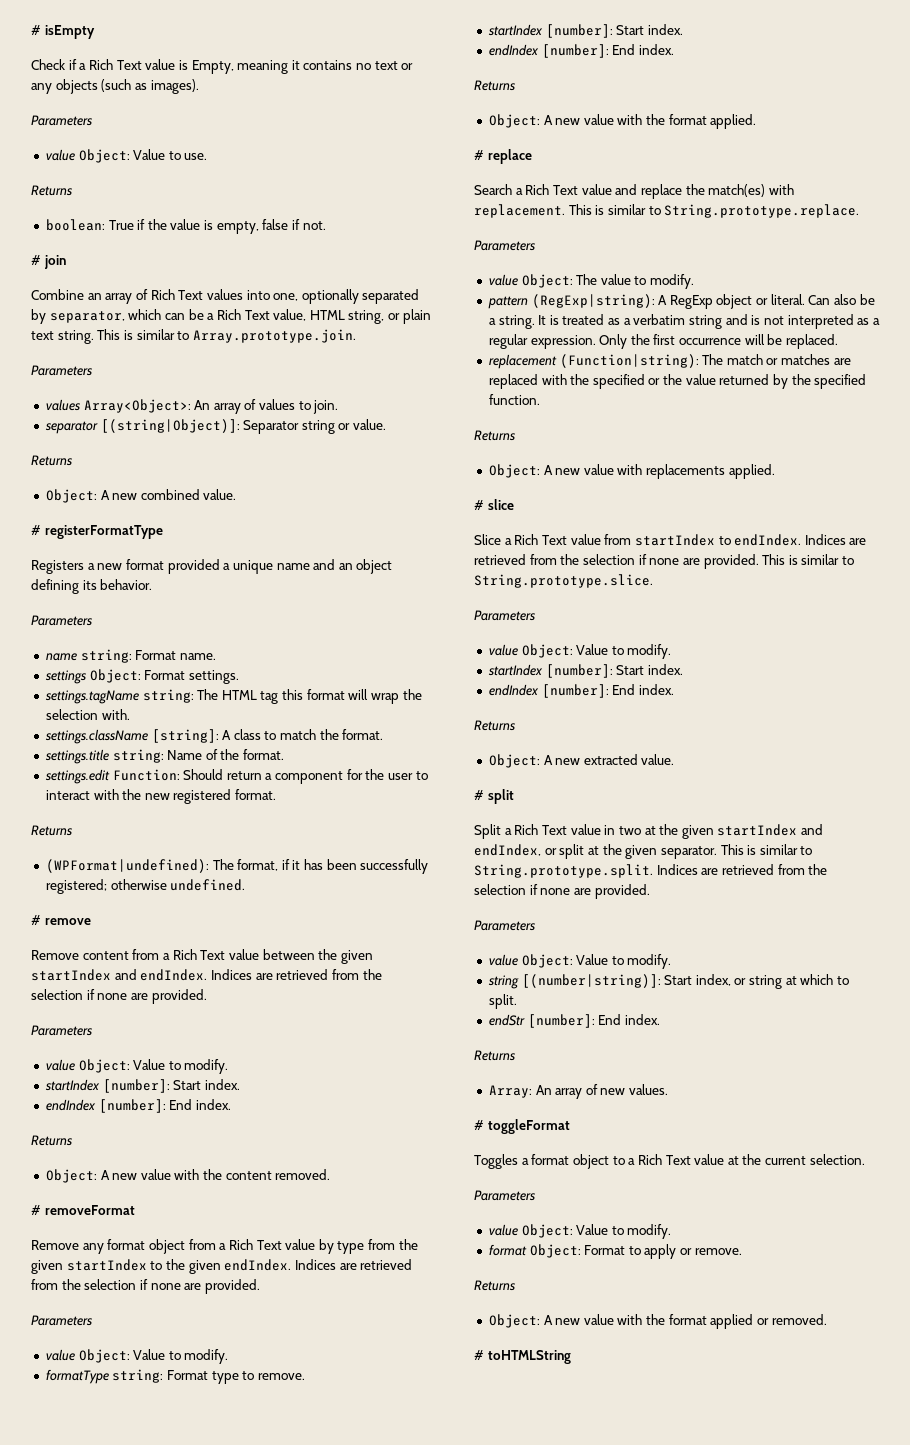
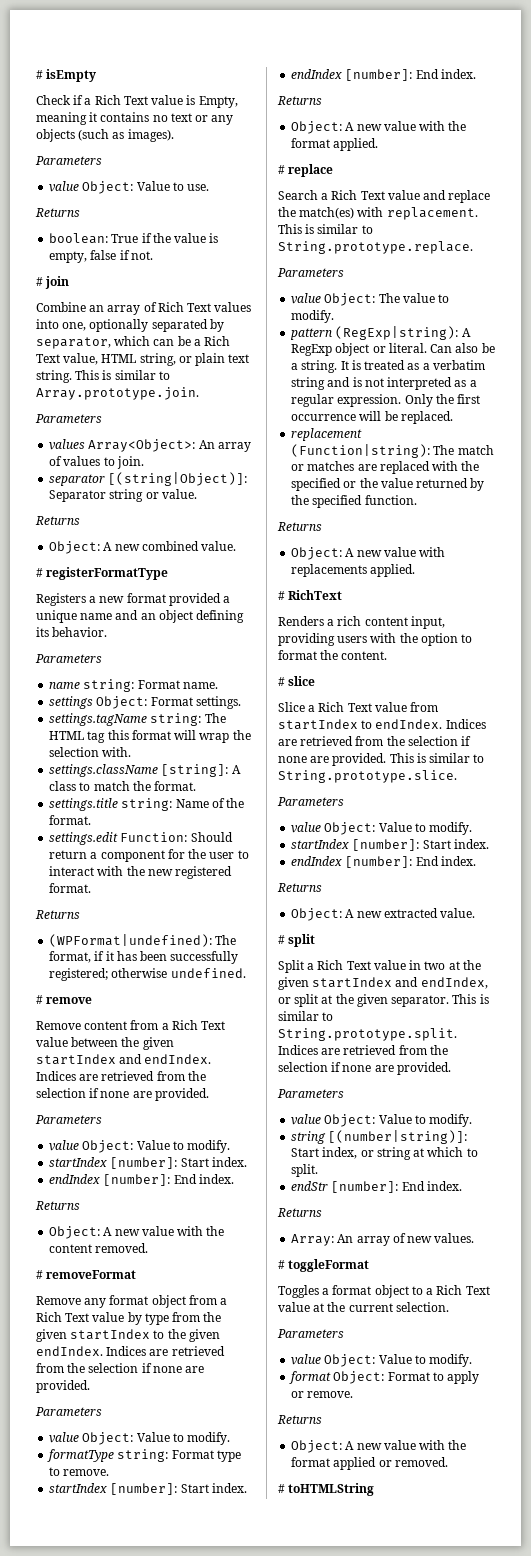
+ # RichText
+ Renders a rich content input, providing users with the option to format the content.

